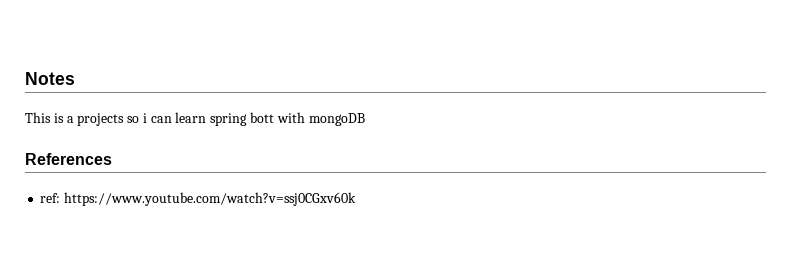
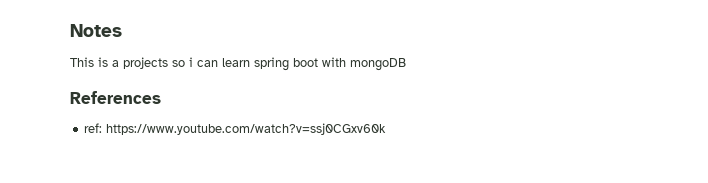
- This is a projects so i can learn spring bott with mongoDB
+ This is a projects so i can learn spring boot with mongoDB

